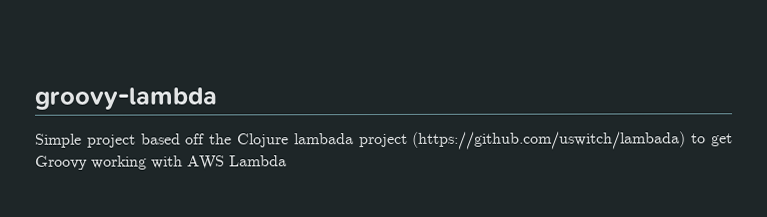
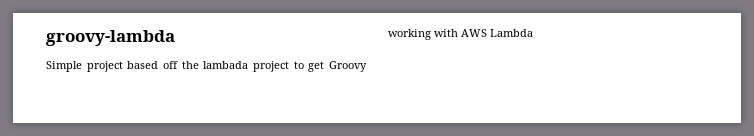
- Simple project based off the Clojure lambada project (https://github.com/uswitch/lambada) to get Groovy working with AWS Lambda
+ Simple project based off the lambada project to get Groovy working with AWS Lambda

